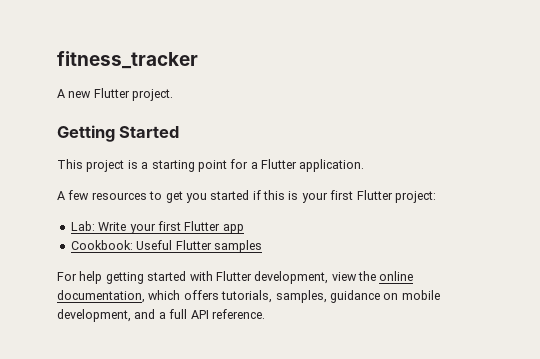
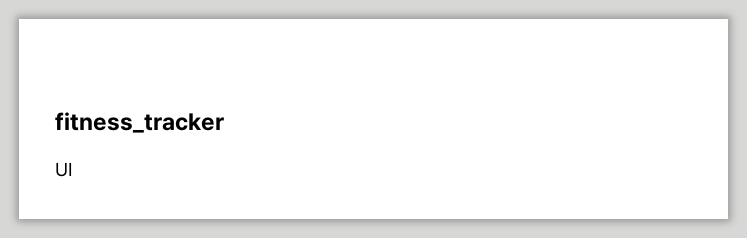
- A new Flutter project.
- Getting Started
- This project is a starting point for a Flutter application.
- A few resources to get you started if this is your first Flutter project:
- Lab: Write your first Flutter app
- Cookbook: Useful Flutter samples
- For help getting started with Flutter development, view the online documentation, which offers tutorials, samples, guidance on mobile development, and a full API reference.
+ UI

